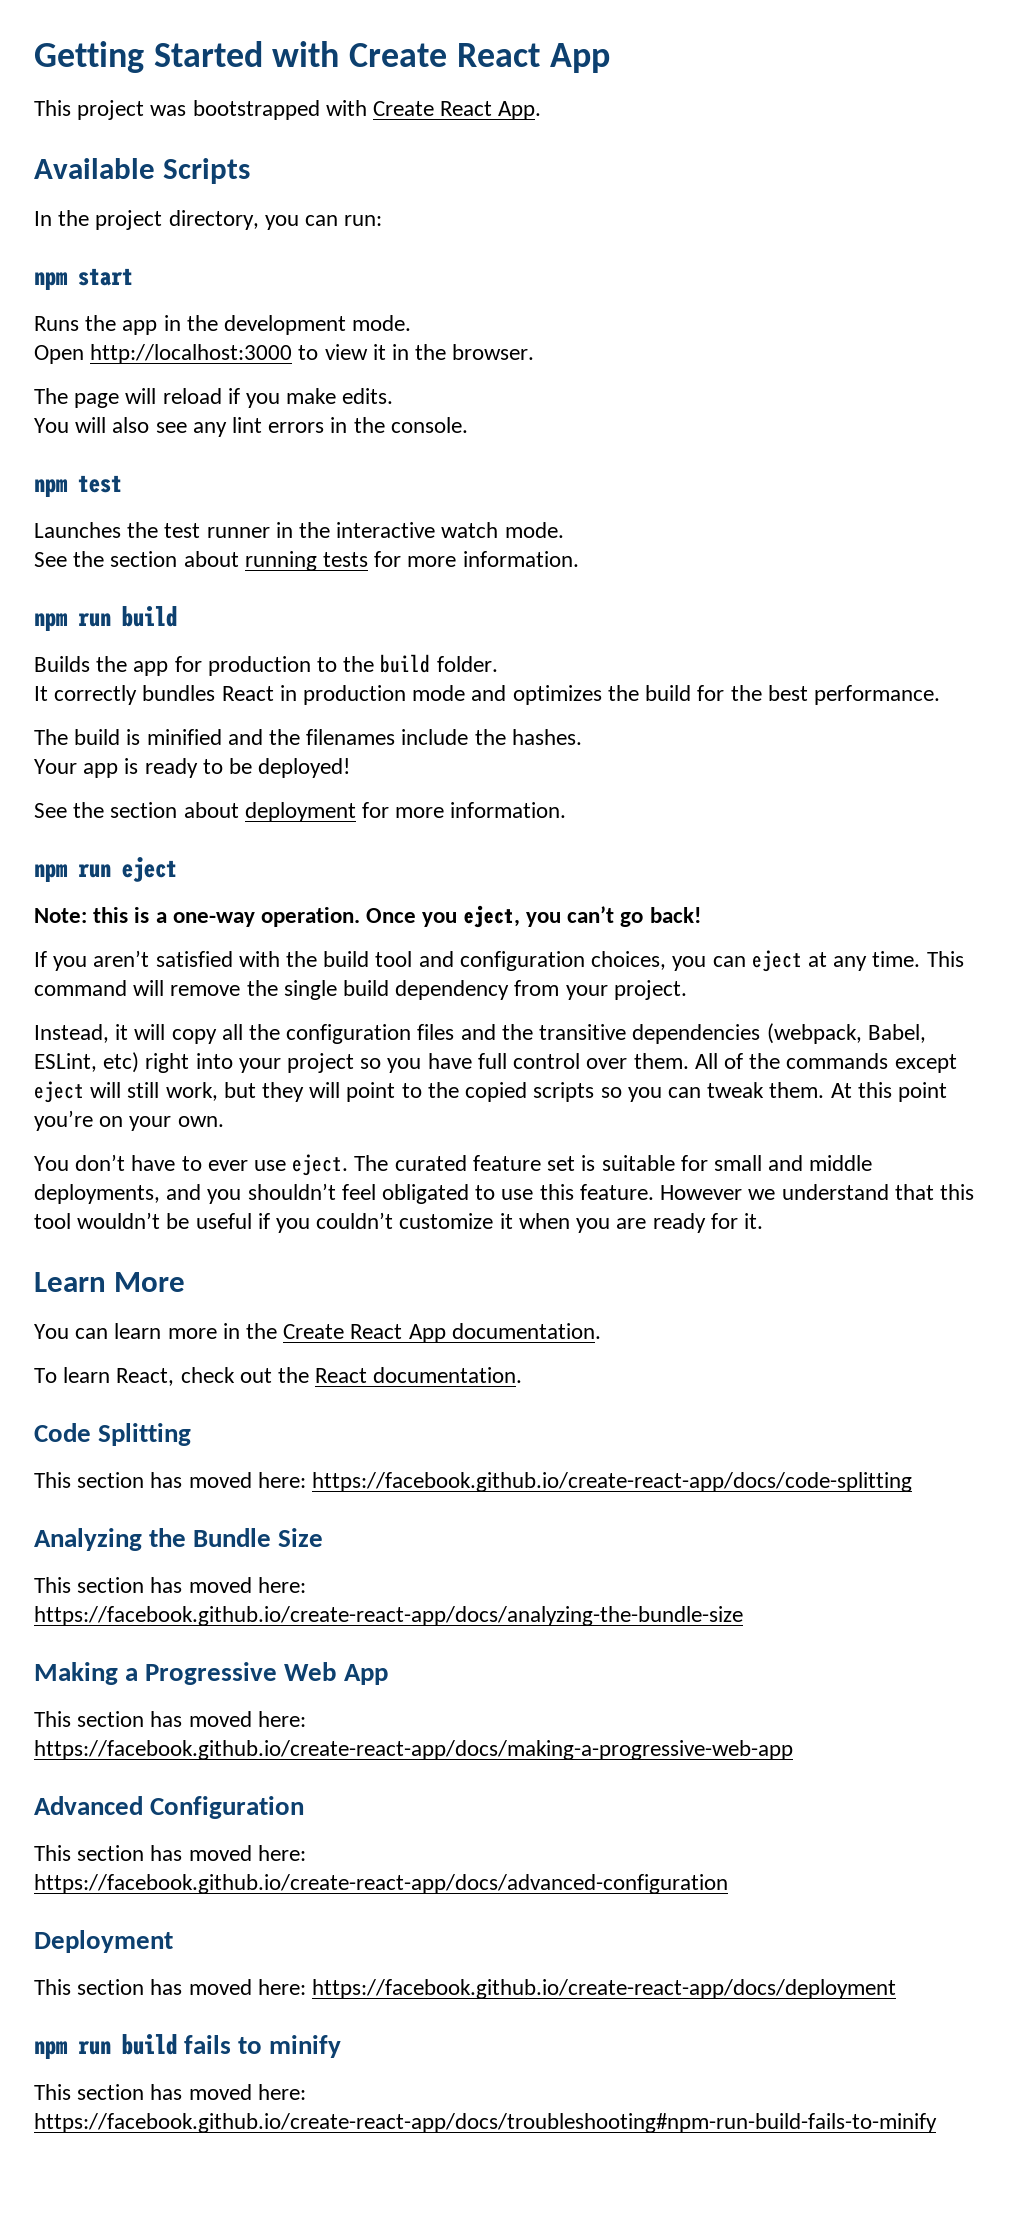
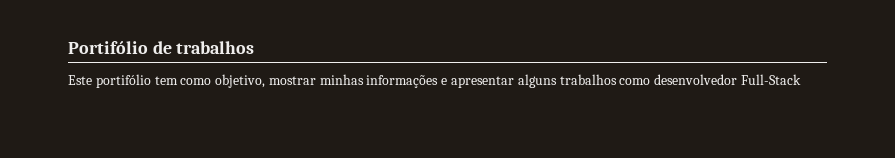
- Getting Started with Create React App
- This project was bootstrapped with Create React App.
- Available Scripts
- In the project directory, you can run:
- npm start
- Runs the app in the development mode.
- Open http://localhost:3000 to view it in the browser.
- The page will reload if you make edits.
- You will also see any lint errors in the console.
- npm test
- Launches the test runner in the interactive watch mode.
- See the section about running tests for more information.
- npm run build
- Builds the app for production to the build folder.
- It correctly bundles React in production mode and optimizes the build for the best performance.
- The build is minified and the filenames include the hashes.
- Your app is ready to be deployed!
- See the section about deployment for more information.
- npm run eject
- Note: this is a one-way operation. Once you eject, you can’t go back!
- If you aren’t satisfied with the build tool and configuration choices, you can eject at any time. This command will remove the single build dependency from your project.
- Instead, it will copy all the configuration files and the transitive dependencies (webpack, Babel, ESLint, etc) right into your project so you have full control over them. All of the commands except eject will still work, but they will point to the copied scripts so you can tweak them. At this point you’re on your own.
- You don’t have to ever use eject. The curated feature set is suitable for small and middle deployments, and you shouldn’t feel obligated to use this feature. However we understand that this tool wouldn’t be useful if you couldn’t customize it when you are ready for it.
- Learn More
- You can learn more in the Create React App documentation.
- To learn React, check out the React documentation.
- Code Splitting
- This section has moved here: https://facebook.github.io/create-react-app/docs/code-splitting
- Analyzing the Bundle Size
- This section has moved here: https://facebook.github.io/create-react-app/docs/analyzing-the-bundle-size
- Making a Progressive Web App
- This section has moved here: https://facebook.github.io/create-react-app/docs/making-a-progressive-web-app
- Advanced Configuration
- This section has moved here: https://facebook.github.io/create-react-app/docs/advanced-configuration
- Deployment
- This section has moved here: https://facebook.github.io/create-react-app/docs/deployment
- npm run build fails to minify
- This section has moved here: https://facebook.github.io/create-react-app/docs/troubleshooting#npm-run-build-fails-to-minify
+ Portifólio de trabalhos
+ Este portifólio tem como objetivo, mostrar minhas informações e apresentar alguns trabalhos como desenvolvedor Full-Stack

